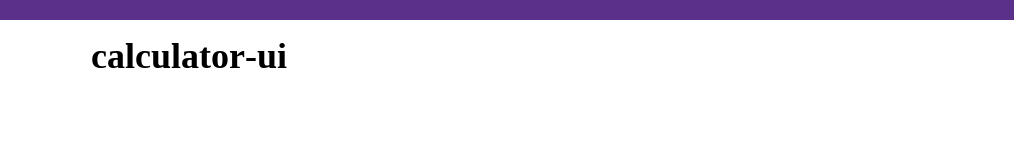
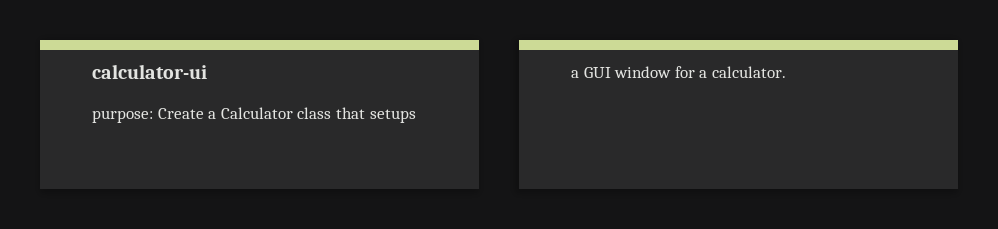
+ purpose: Create a Calculator class that setups a GUI window for a calculator.

